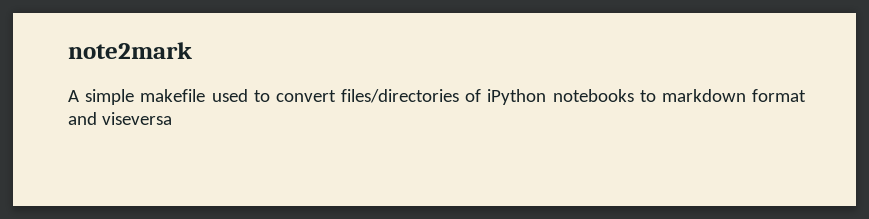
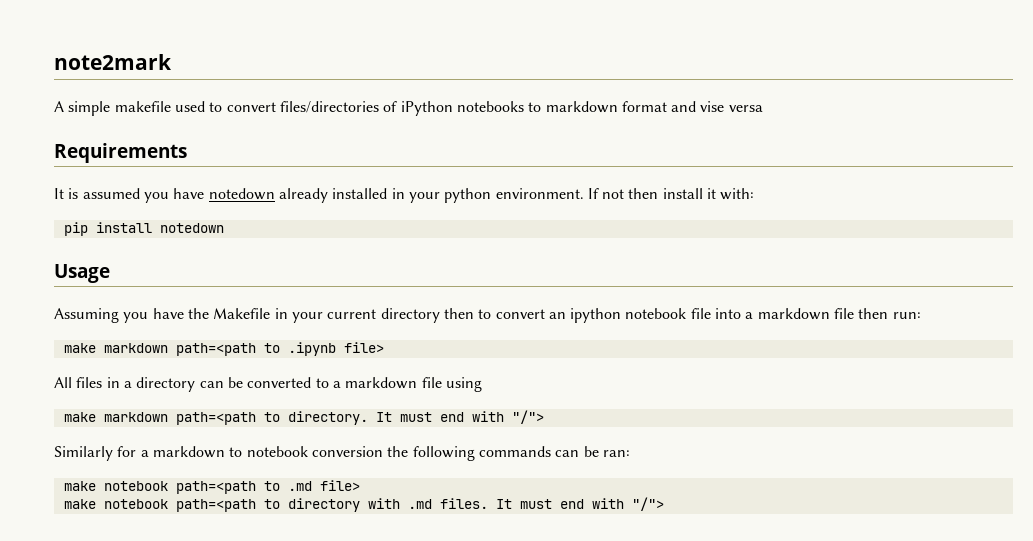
- A simple makefile used to convert files/directories of iPython notebooks to markdown format and viseversa
+ A simple makefile used to convert files/directories of iPython notebooks to markdown format and vise versa
+ Requirements
+ It is assumed you have notedown already installed in your python environment. If not then install it with:
+ pip install notedown
+ Usage
+ Assuming you have the Makefile in your current directory then to convert an ipython notebook file into a markdown file then run:
+ make markdown path=<path to .ipynb file>
+ All files in a directory can be converted to a markdown file using
+ make markdown path=<path to directory. It must end with "/">
+ Similarly for a markdown to notebook conversion the following commands can be ran:
+ make notebook path=<path to .md file>
+ make notebook path=<path to directory with .md files. It must end with "/">

